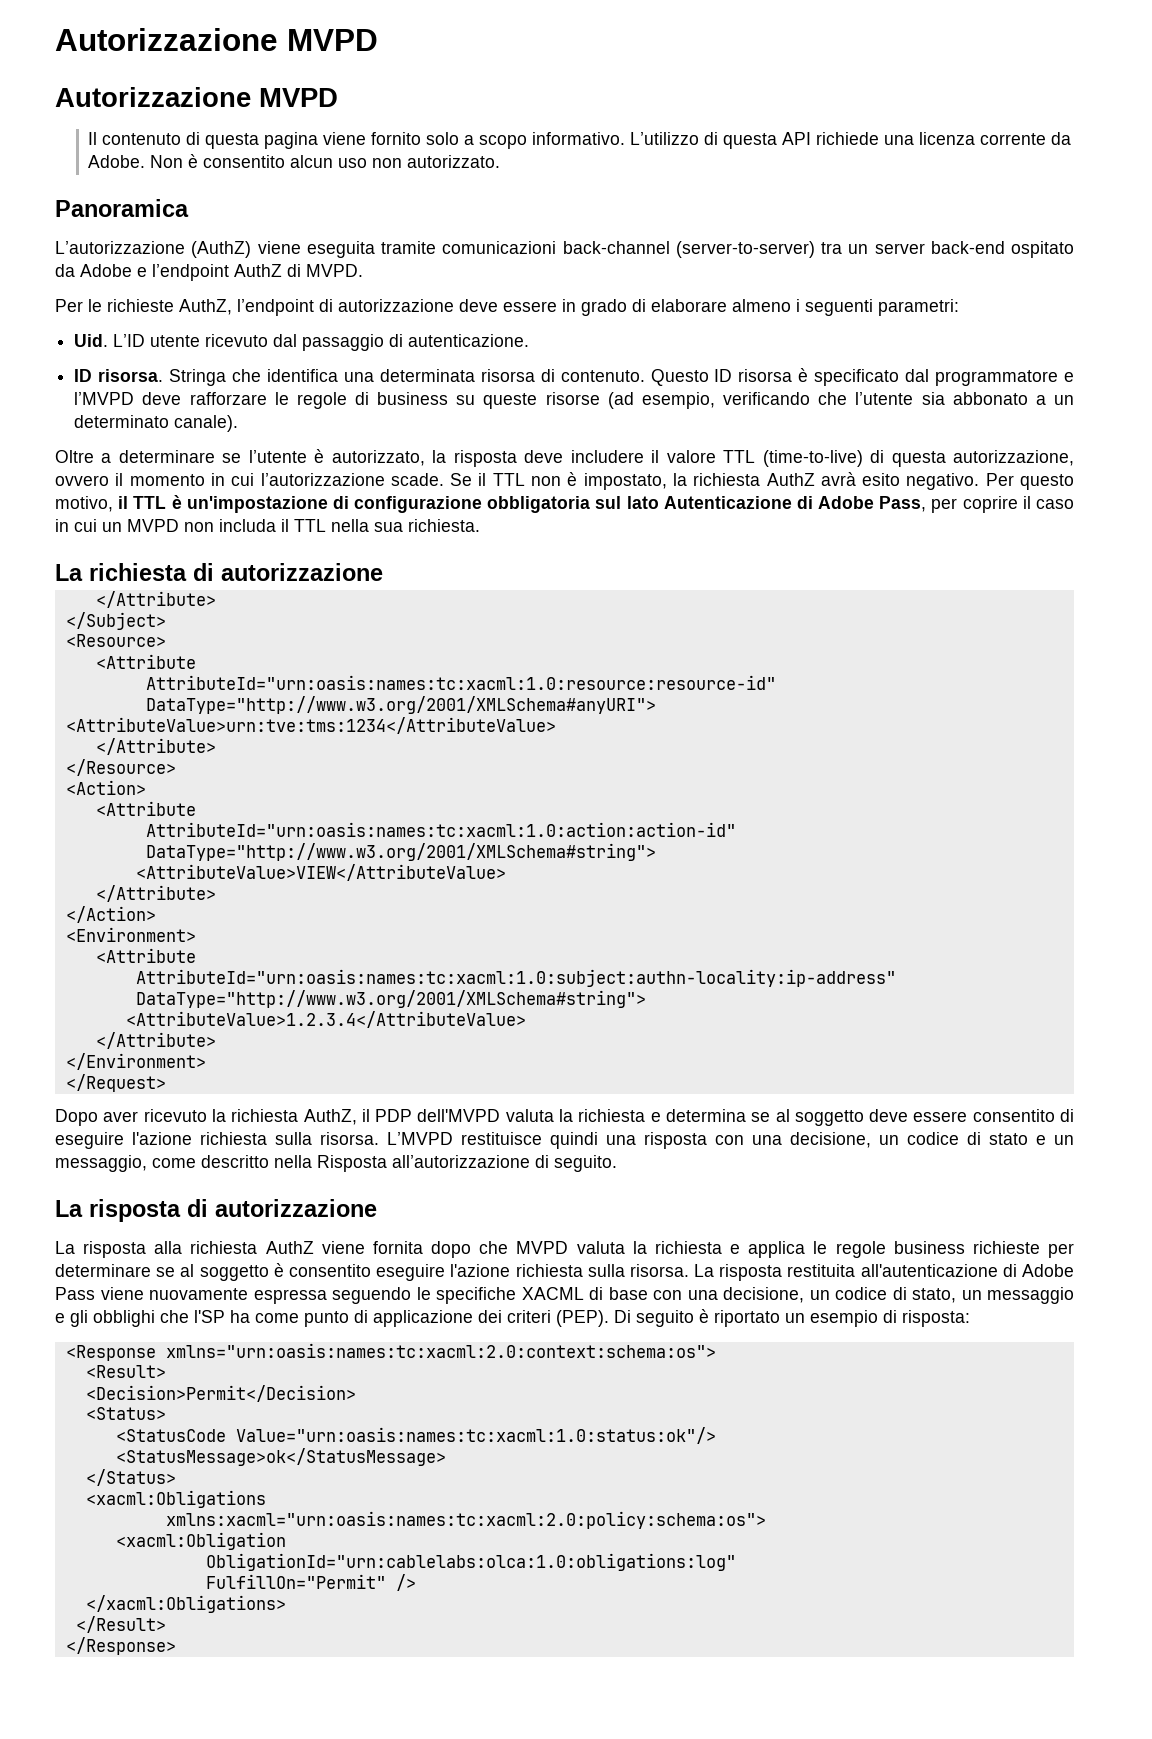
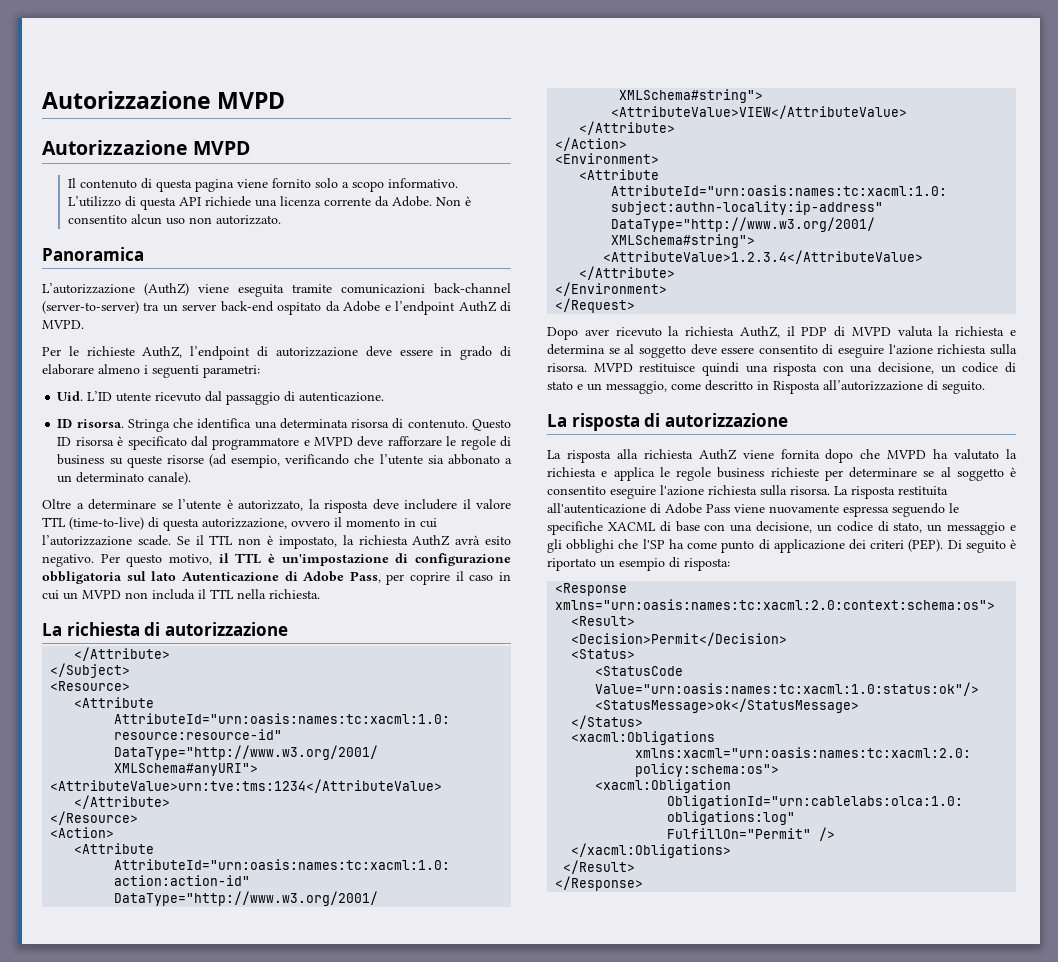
- Questo ID risorsa è specificato dal programmatore e l’MVPD deve rafforzare le regole di business su queste risorse (ad esempio, verificando che l’utente sia abbonato a un determinato canale).
+ Questo ID risorsa è specificato dal programmatore e MVPD deve rafforzare le regole di business su queste risorse (ad esempio, verificando che l’utente sia abbonato a un determinato canale).
- Per questo motivo, il TTL è un'impostazione di configurazione obbligatoria sul lato Autenticazione di Adobe Pass, per coprire il caso in cui un MVPD non includa il TTL nella sua richiesta.
+ Per questo motivo, il TTL è un'impostazione di configurazione obbligatoria sul lato Autenticazione di Adobe Pass, per coprire il caso in cui un MVPD non includa il TTL nella richiesta.
- Dopo aver ricevuto la richiesta AuthZ, il PDP dell'MVPD valuta la richiesta e determina se al soggetto deve essere consentito di eseguire l'azione richiesta sulla risorsa.
+ Dopo aver ricevuto la richiesta AuthZ, il PDP di MVPD valuta la richiesta e determina se al soggetto deve essere consentito di eseguire l'azione richiesta sulla risorsa.
- L’MVPD restituisce quindi una risposta con una decisione, un codice di stato e un messaggio, come descritto nella Risposta all’autorizzazione di seguito.
+ MVPD restituisce quindi una risposta con una decisione, un codice di stato e un messaggio, come descritto in Risposta all’autorizzazione di seguito.
- La risposta alla richiesta AuthZ viene fornita dopo che MVPD valuta la richiesta e applica le regole business richieste per determinare se al soggetto è consentito eseguire l'azione richiesta sulla risorsa.
+ La risposta alla richiesta AuthZ viene fornita dopo che MVPD ha valutato la richiesta e applica le regole business richieste per determinare se al soggetto è consentito eseguire l'azione richiesta sulla risorsa.

